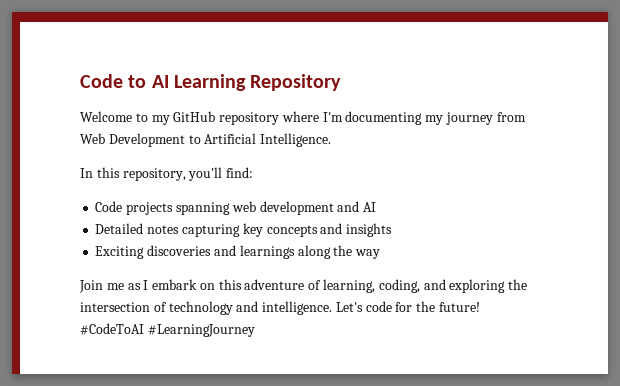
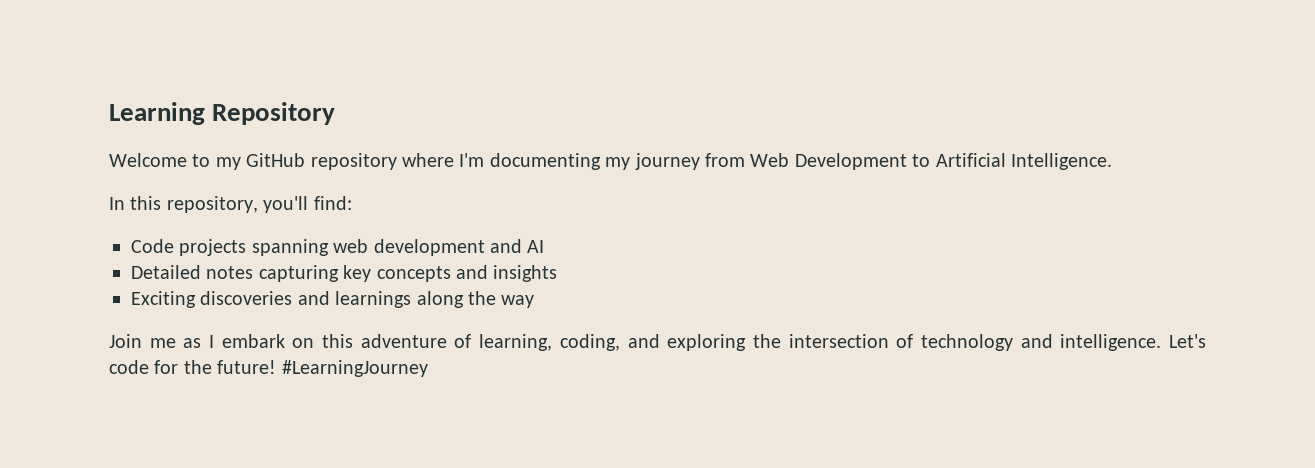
- Code to AI Learning Repository
+ Learning Repository
- #CodeToAI #LearningJourney
+ #LearningJourney

